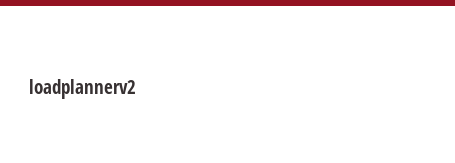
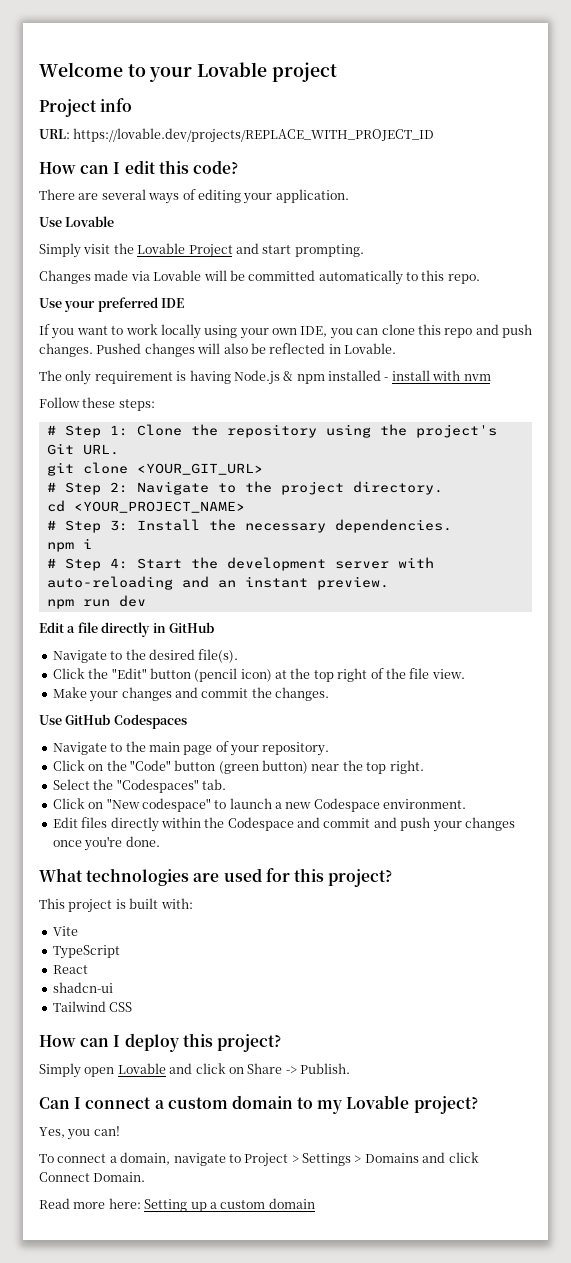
- loadplannerv2
+ Welcome to your Lovable project
+ Project info
+ URL: https://lovable.dev/projects/REPLACE_WITH_PROJECT_ID
+ How can I edit this code?
+ There are several ways of editing your application.
+ Use Lovable
+ Simply visit the Lovable Project and start prompting.
+ Changes made via Lovable will be committed automatically to this repo.
+ Use your preferred IDE
+ If you want to work locally using your own IDE, you can clone this repo and push changes. Pushed changes will also be reflected in Lovable.
+ The only requirement is having Node.js & npm installed - install with nvm
+ Follow these steps:
+ # Step 1: Clone the repository using the project's Git URL.
+ git clone <YOUR_GIT_URL>
+ # Step 2: Navigate to the project directory.
+ cd <YOUR_PROJECT_NAME>
+ # Step 3: Install the necessary dependencies.
+ npm i
+ # Step 4: Start the development server with auto-reloading and an instant preview.
+ npm run dev
+ Edit a file directly in GitHub
+ Navigate to the desired file(s).
+ Click the "Edit" button (pencil icon) at the top right of the file view.
+ Make your changes and commit the changes.
+ Use GitHub Codespaces
+ Navigate to the main page of your repository.
+ Click on the "Code" button (green button) near the top right.
+ Select the "Codespaces" tab.
+ Click on "New codespace" to launch a new Codespace environment.
+ Edit files directly within the Codespace and commit and push your changes once you're done.
+ What technologies are used for this project?
+ This project is built with:
+ Vite
+ TypeScript
+ React
+ shadcn-ui
+ Tailwind CSS
+ How can I deploy this project?
+ Simply open Lovable and click on Share -> Publish.
+ Can I connect a custom domain to my Lovable project?
+ Yes, you can!
+ To connect a domain, navigate to Project > Settings > Domains and click Connect Domain.
+ Read more here: Setting up a custom domain

